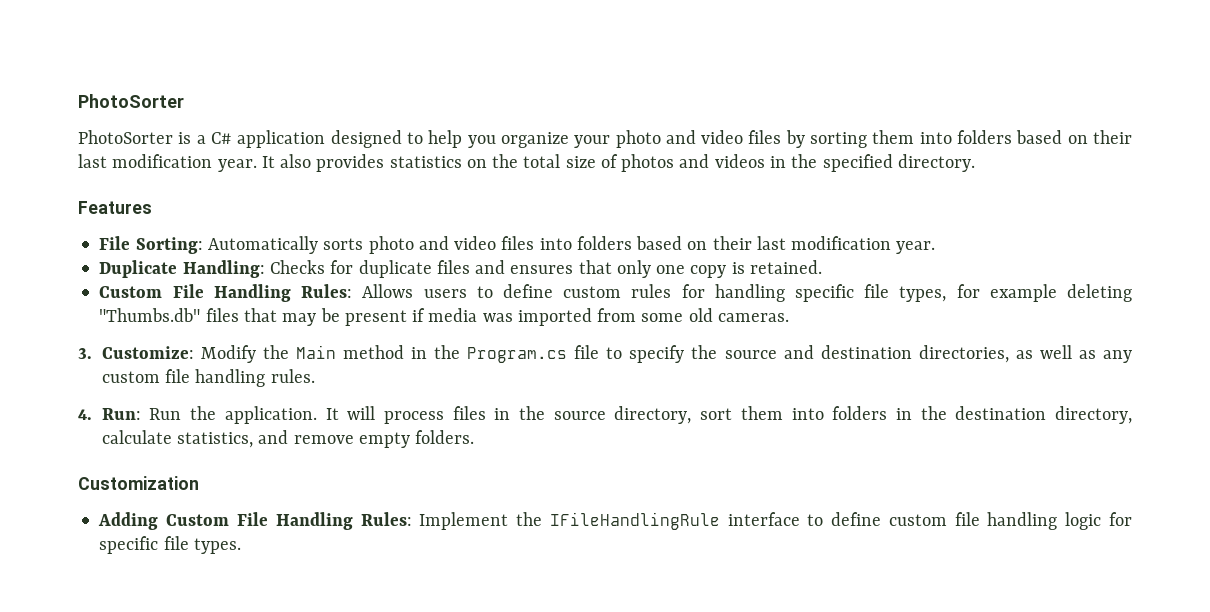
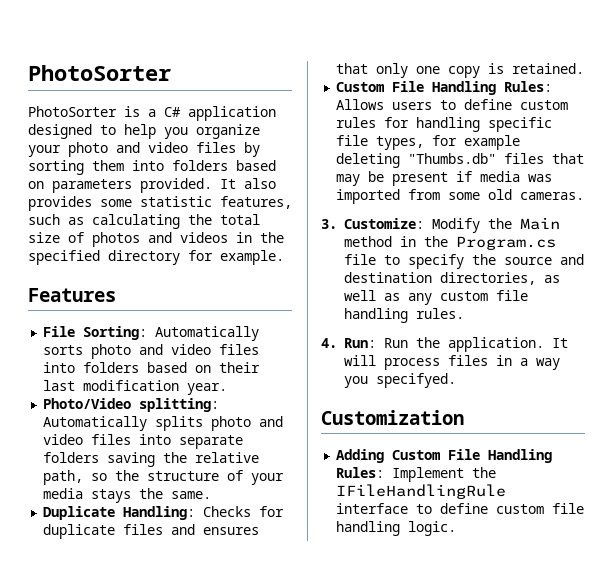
- PhotoSorter is a C# application designed to help you organize your photo and video files by sorting them into folders based on their last modification year. It also provides statistics on the total size of photos and videos in the specified directory.
+ PhotoSorter is a C# application designed to help you organize your photo and video files by sorting them into folders based on parameters provided. It also provides some statistic features, such as calculating the total size of photos and videos in the specified directory for example.
+ Photo/Video splitting: Automatically splits photo and video files into separate folders saving the relative path, so the structure of your media stays the same.
- It will process files in the source directory, sort them into folders in the destination directory, calculate statistics, and remove empty folders.
+ It will process files in a way you specifyed.
- Adding Custom File Handling Rules: Implement the IFileHandlingRule interface to define custom file handling logic for specific file types.
+ Adding Custom File Handling Rules: Implement the IFileHandlingRule interface to define custom file handling logic.

